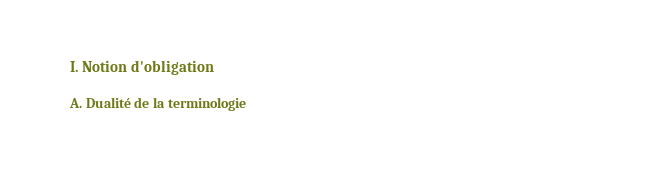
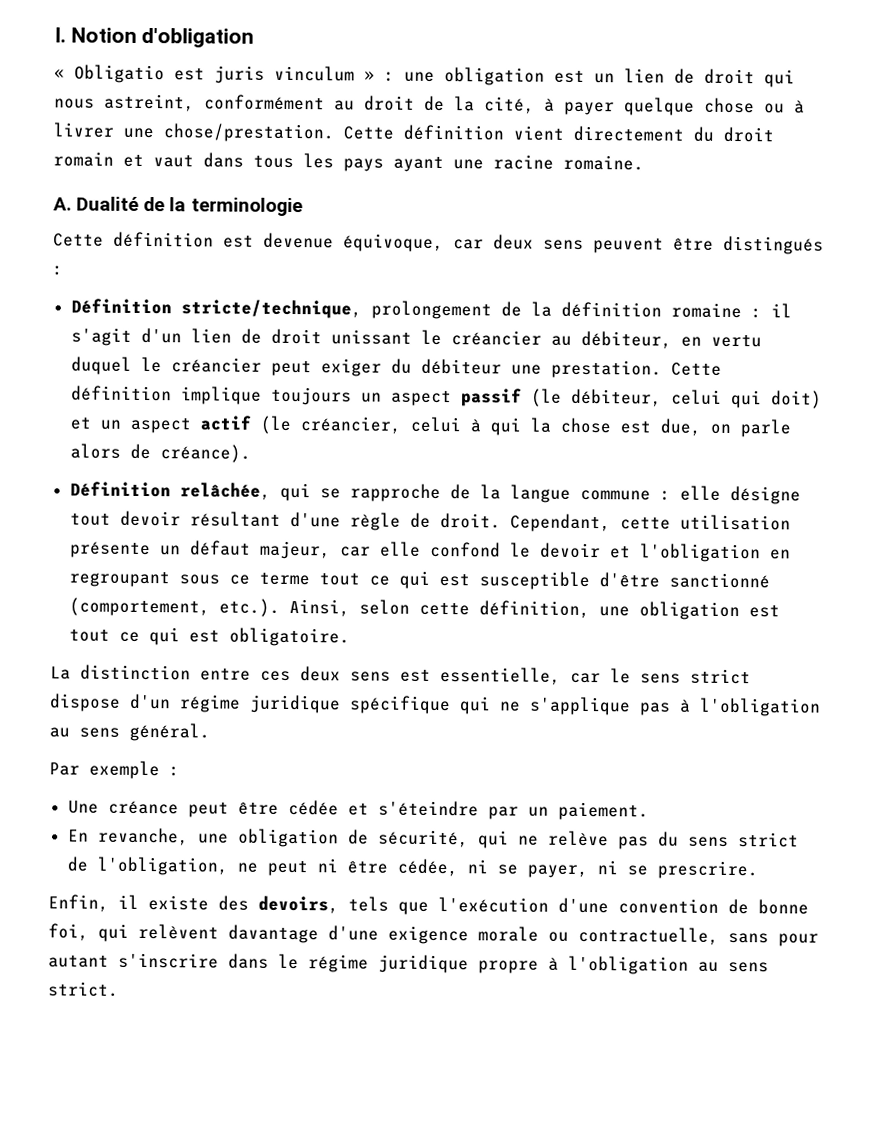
+ « Obligatio est juris vinculum » : une obligation est un lien de droit qui nous astreint, conformément au droit de la cité, à payer quelque chose ou à livrer une chose/prestation. Cette définition vient directement du droit romain et vaut dans tous les pays ayant une racine romaine.
+ Cette définition est devenue équivoque, car deux sens peuvent être distingués :
+ Définition stricte/technique, prolongement de la définition romaine : il s'agit d'un lien de droit unissant le créancier au débiteur, en vertu duquel le créancier peut exiger du débiteur une prestation. Cette définition implique toujours un aspect passif (le débiteur, celui qui doit) et un aspect actif (le créancier, celui à qui la chose est due, on parle alors de créance).
+ Définition relâchée, qui se rapproche de la langue commune : elle désigne tout devoir résultant d'une règle de droit. Cependant, cette utilisation présente un défaut majeur, car elle confond le devoir et l'obligation en regroupant sous ce terme tout ce qui est susceptible d'être sanctionné (comportement, etc.). Ainsi, selon cette définition, une obligation est tout ce qui est obligatoire.
+ La distinction entre ces deux sens est essentielle, car le sens strict dispose d'un régime juridique spécifique qui ne s'applique pas à l'obligation au sens général.
+ Par exemple :
+ Une créance peut être cédée et s'éteindre par un paiement.
+ En revanche, une obligation de sécurité, qui ne relève pas du sens strict de l'obligation, ne peut ni être cédée, ni se payer, ni se prescrire.
+ Enfin, il existe des devoirs, tels que l'exécution d'une convention de bonne foi, qui relèvent davantage d'une exigence morale ou contractuelle, sans pour autant s'inscrire dans le régime juridique propre à l'obligation au sens strict.

